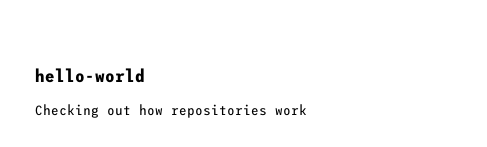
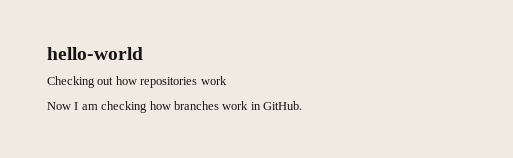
+ Now I am checking how branches work in GitHub.

